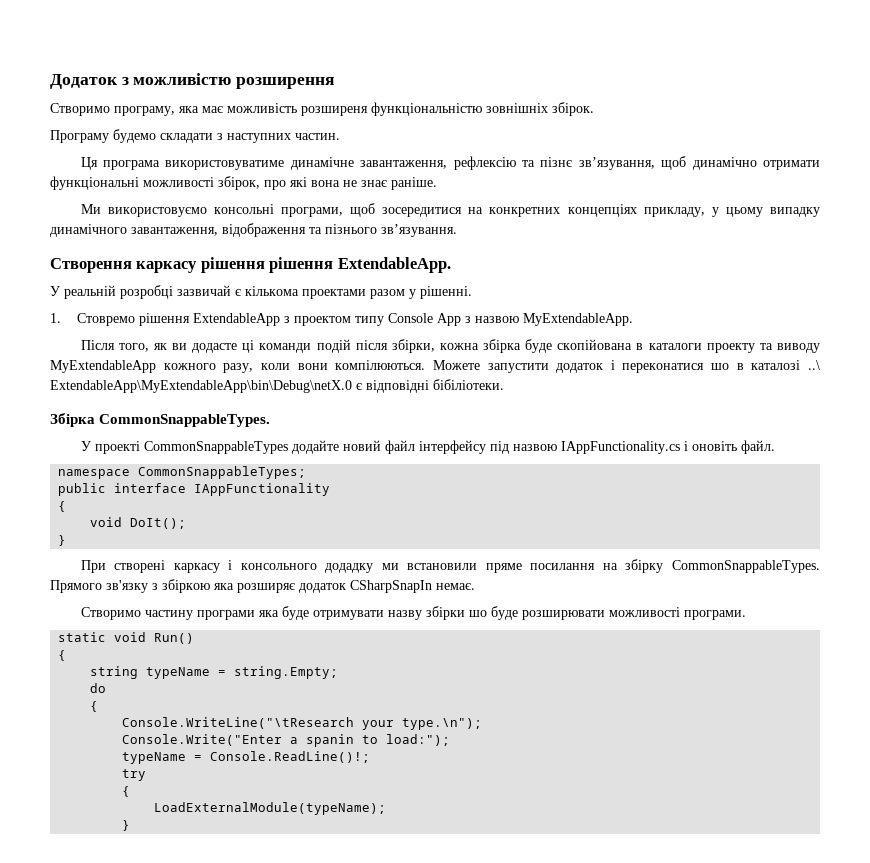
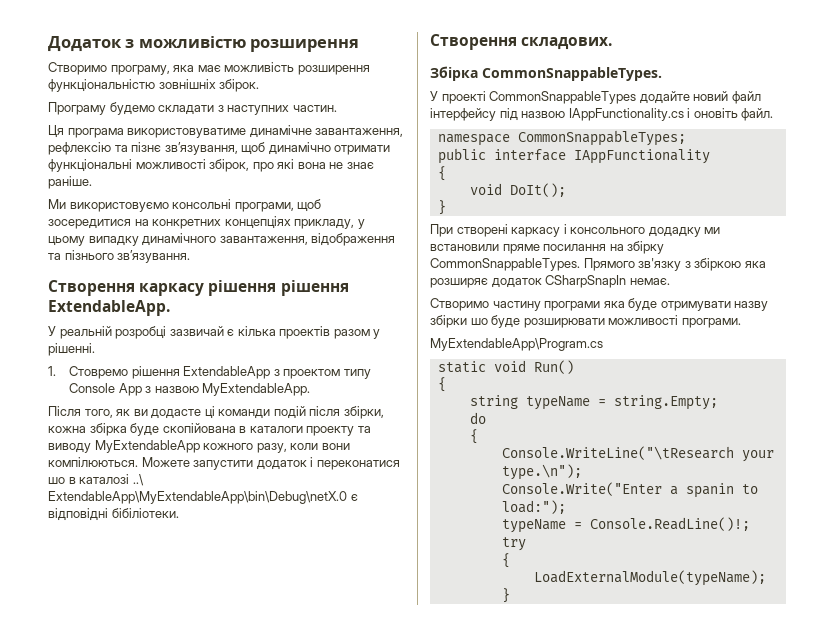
- Створимо програму, яка має можливість розширеня функціональністю зовнішніх збірок.
+ Створимо програму, яка має можливість розширення функціональністю зовнішніх збірок.
- У реальній розробці зазвичай є кількома проектами разом у рішенні.
+ У реальній розробці зазвичай є кілька проектів разом у рішенні.
+ Створення складових.
+ MyExtendableApp\Program.cs

